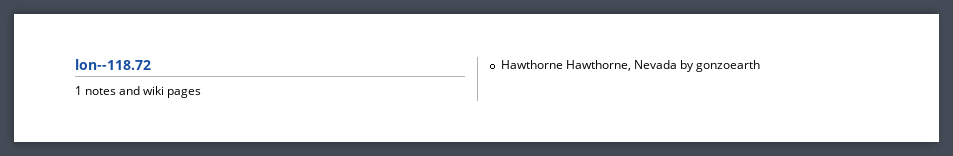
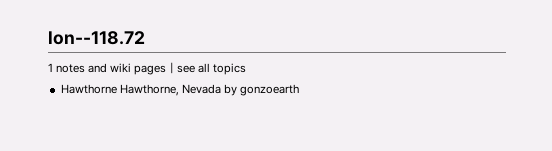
- 1 notes and wiki pages
+ 1 notes and wiki pages | see all topics

